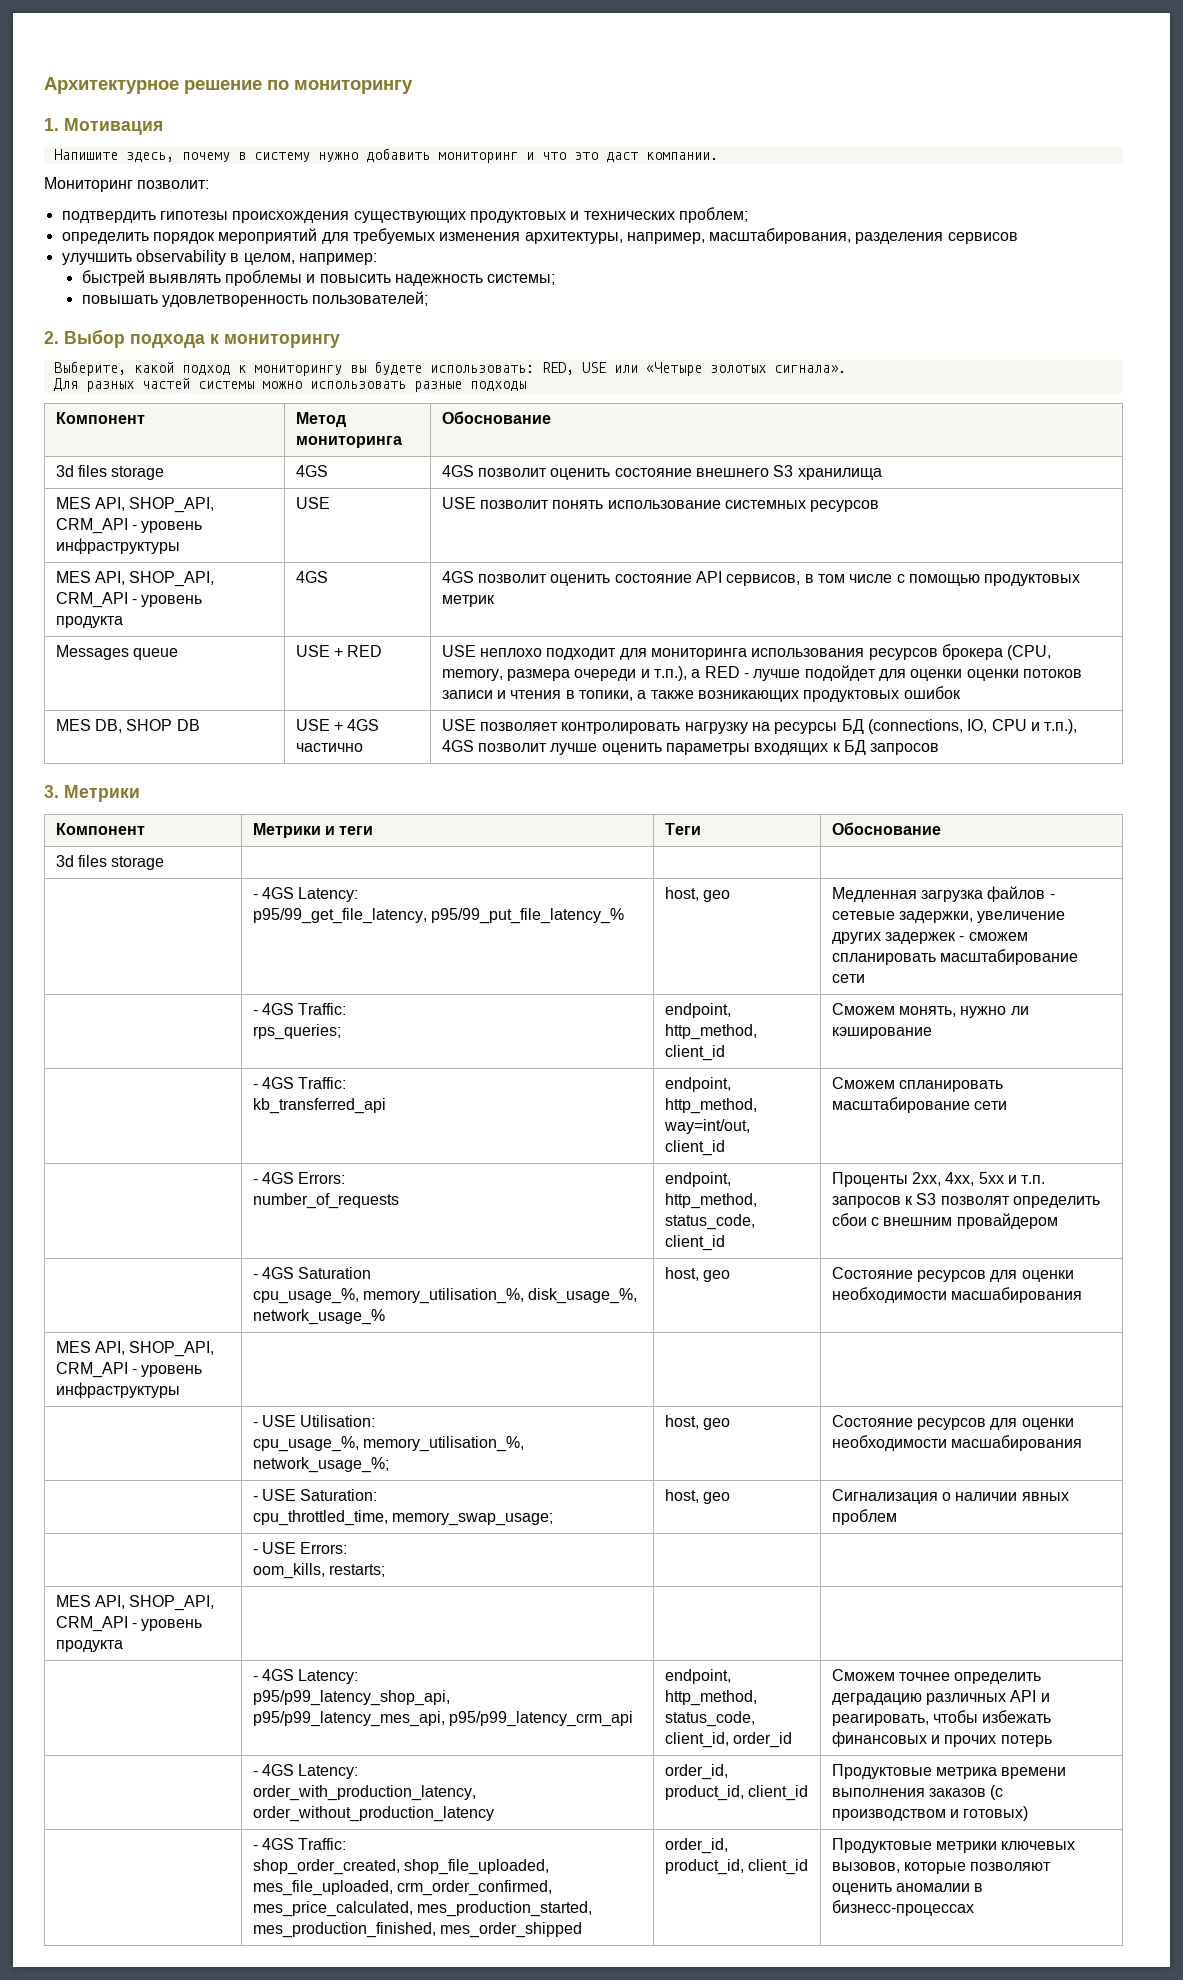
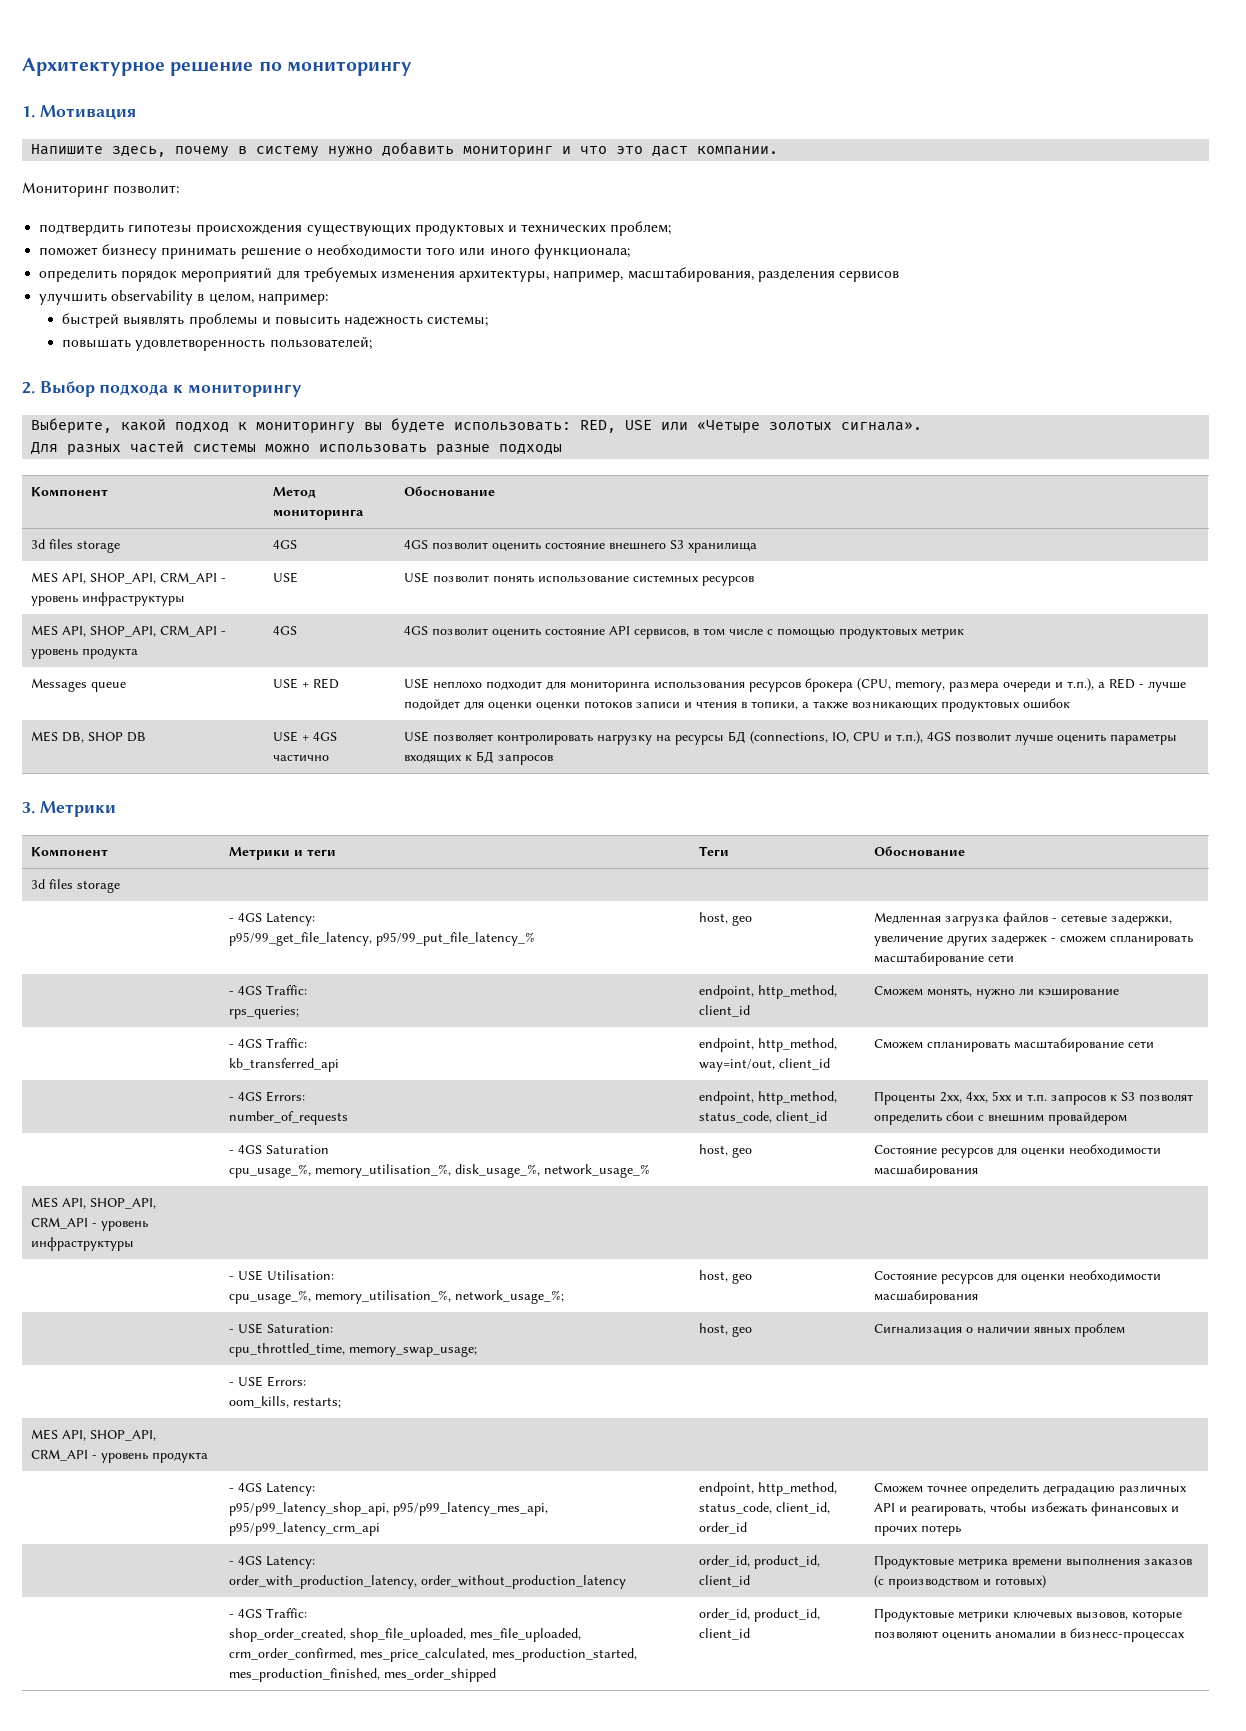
+ поможет бизнесу принимать решение о необходимости того или иного функционала;

